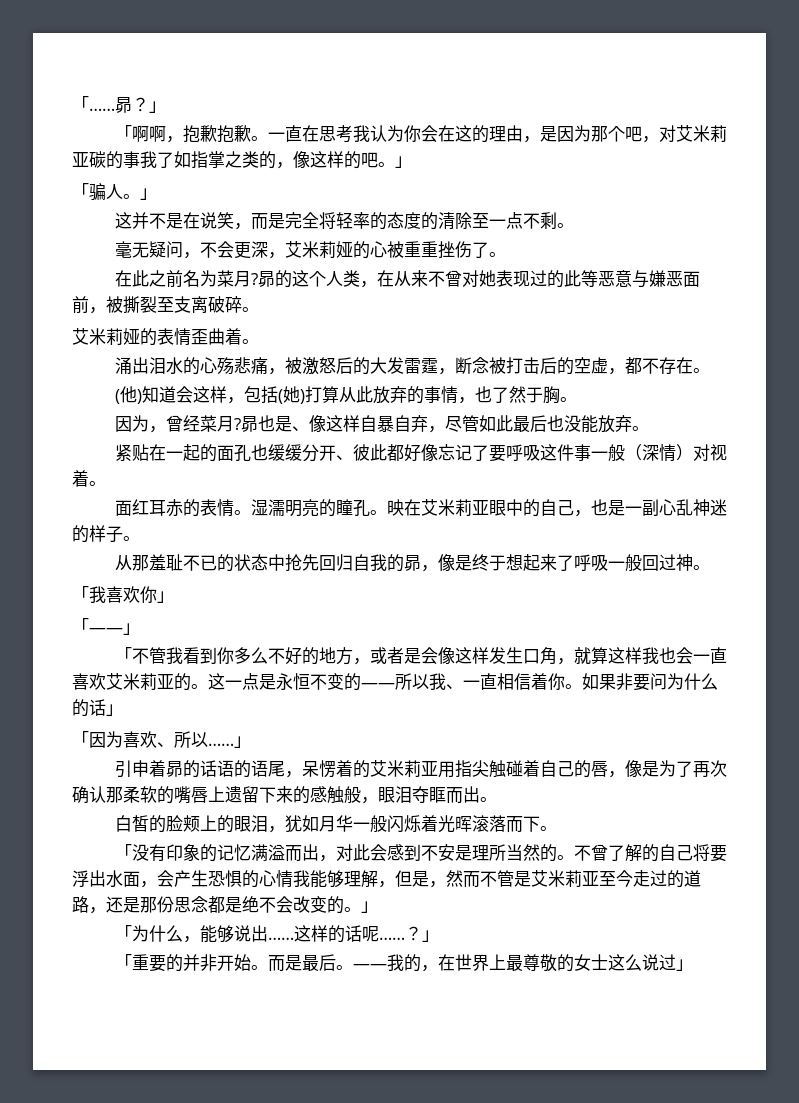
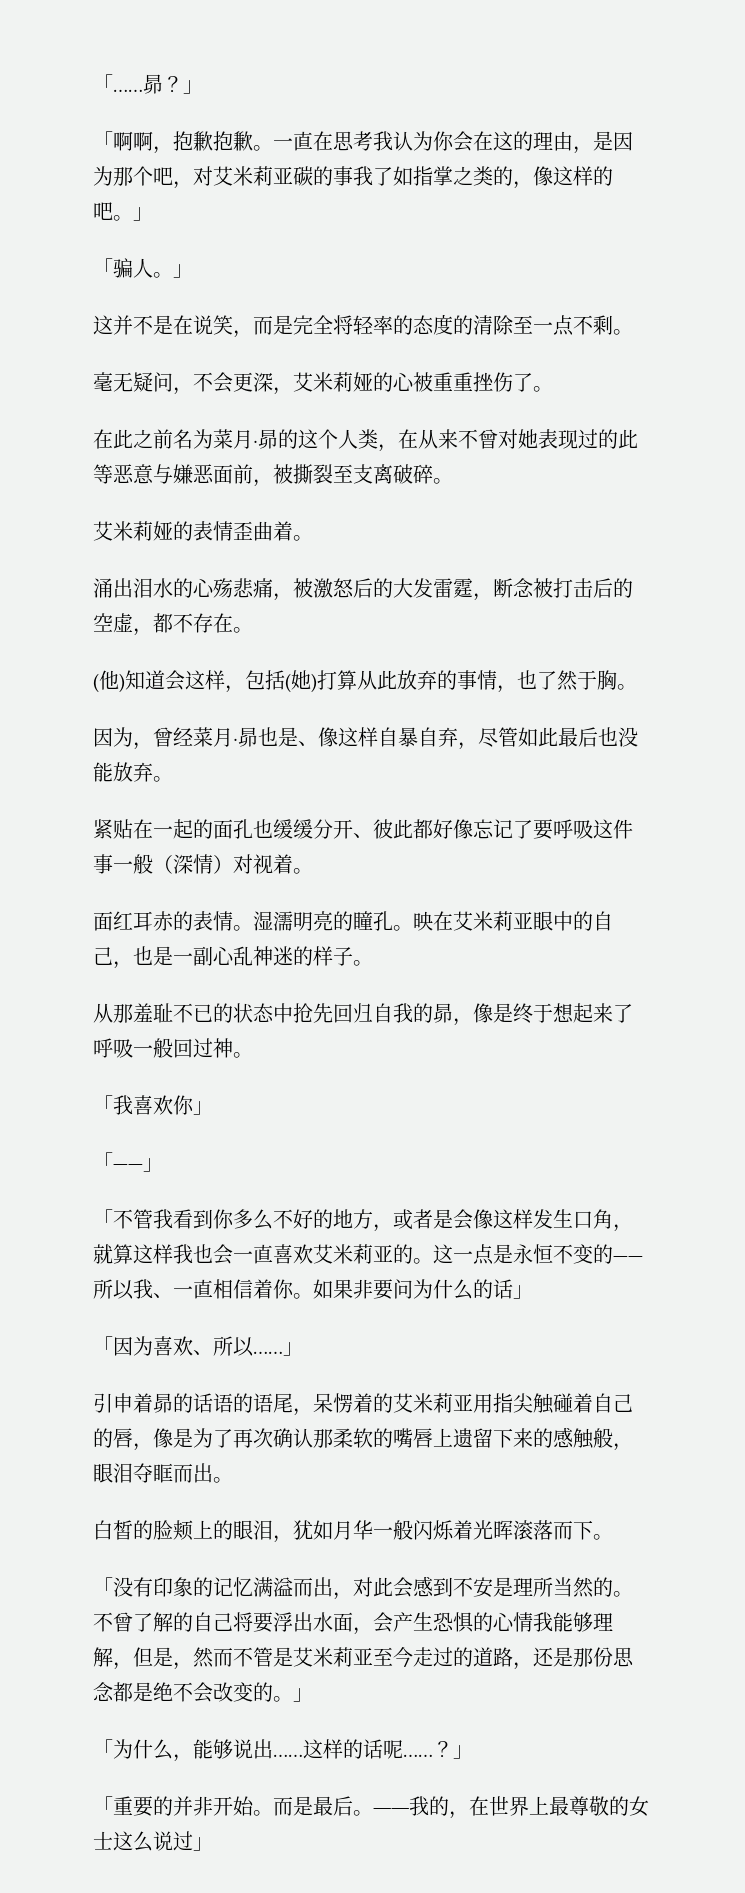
- 在此之前名为菜月?昴的这个人类，在从来不曾对她表现过的此等恶意与嫌恶面前，被撕裂至支离破碎。
+ 在此之前名为菜月·昴的这个人类，在从来不曾对她表现过的此等恶意与嫌恶面前，被撕裂至支离破碎。
- 因为，曾经菜月?昴也是、像这样自暴自弃，尽管如此最后也没能放弃。
+ 因为，曾经菜月·昴也是、像这样自暴自弃，尽管如此最后也没能放弃。

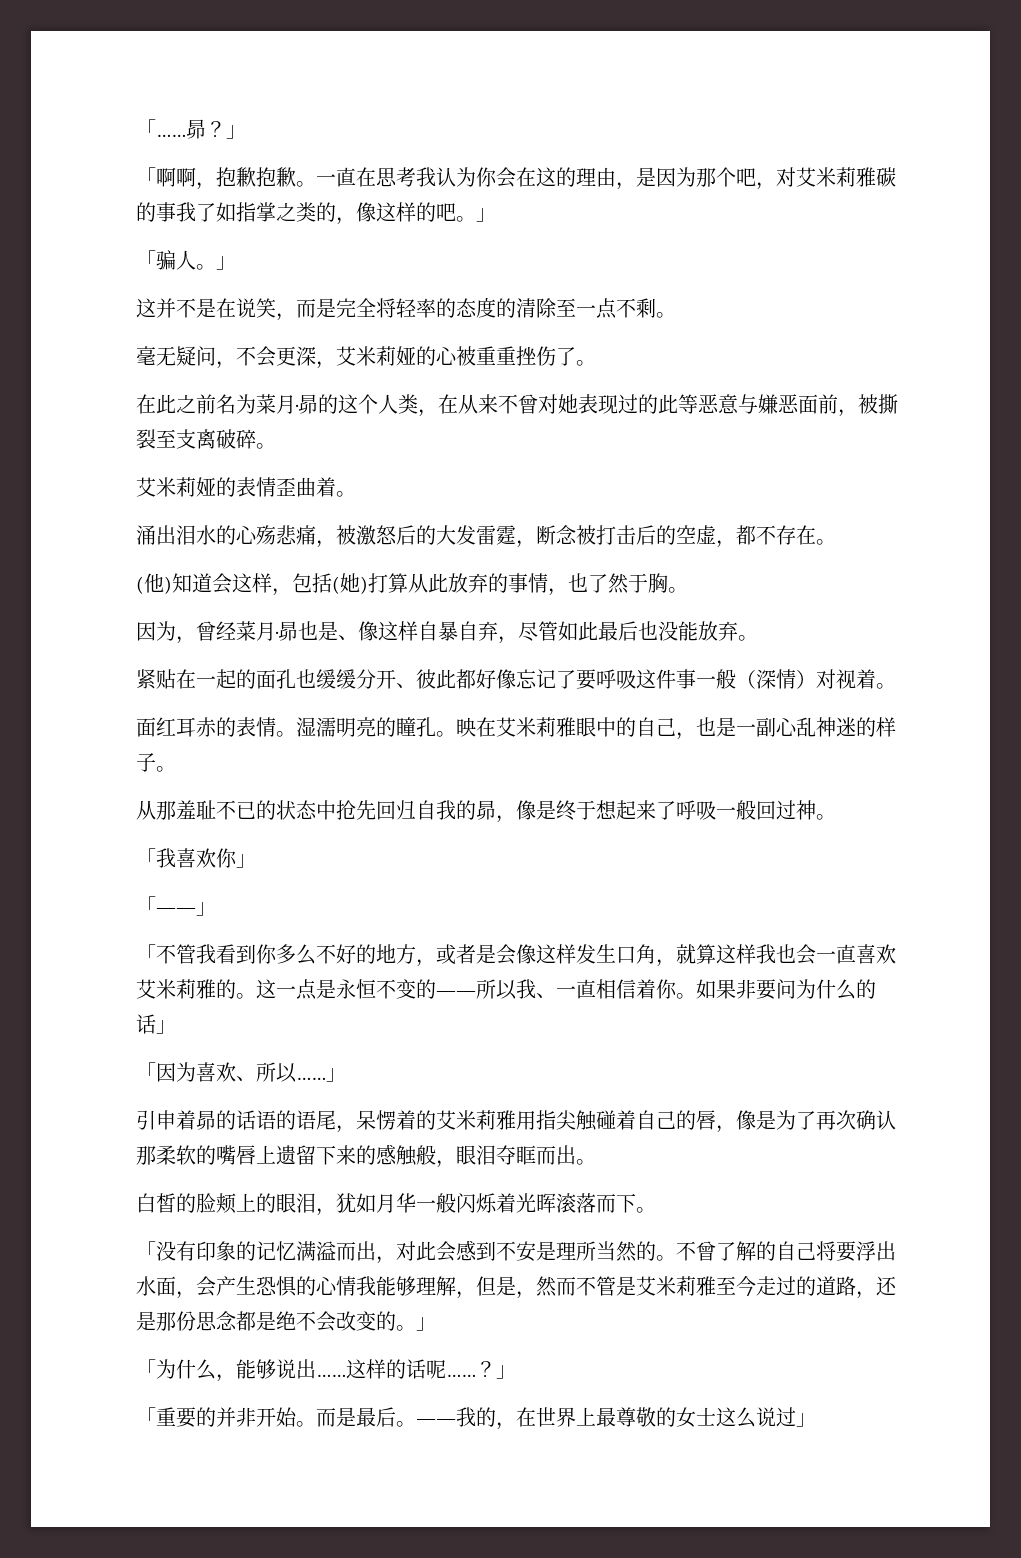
- 一直在思考我认为你会在这的理由，是因为那个吧，对艾米莉亚碳的事我了如指掌之类的，像这样的吧。」
+ 一直在思考我认为你会在这的理由，是因为那个吧，对艾米莉雅碳的事我了如指掌之类的，像这样的吧。」
- 映在艾米莉亚眼中的自己，也是一副心乱神迷的样子。
+ 映在艾米莉雅眼中的自己，也是一副心乱神迷的样子。
- 「不管我看到你多么不好的地方，或者是会像这样发生口角，就算这样我也会一直喜欢艾米莉亚的。
+ 「不管我看到你多么不好的地方，或者是会像这样发生口角，就算这样我也会一直喜欢艾米莉雅的。
- 引申着昴的话语的语尾，呆愣着的艾米莉亚用指尖触碰着自己的唇，像是为了再次确认那柔软的嘴唇上遗留下来的感触般，眼泪夺眶而出。
+ 引申着昴的话语的语尾，呆愣着的艾米莉雅用指尖触碰着自己的唇，像是为了再次确认那柔软的嘴唇上遗留下来的感触般，眼泪夺眶而出。
- 不曾了解的自己将要浮出水面，会产生恐惧的心情我能够理解，但是，然而不管是艾米莉亚至今走过的道路，还是那份思念都是绝不会改变的。」
+ 不曾了解的自己将要浮出水面，会产生恐惧的心情我能够理解，但是，然而不管是艾米莉雅至今走过的道路，还是那份思念都是绝不会改变的。」

